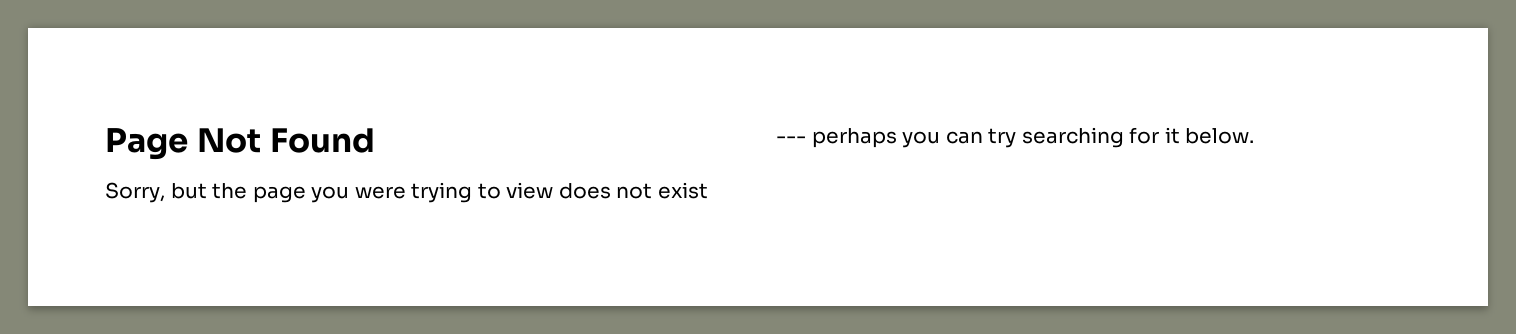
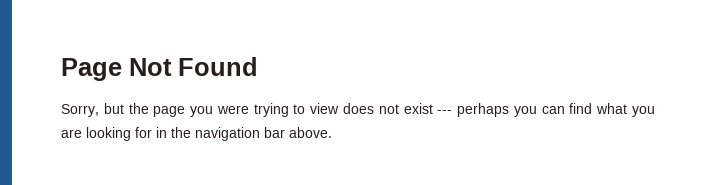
- Sorry, but the page you were trying to view does not exist --- perhaps you can try searching for it below.
+ Sorry, but the page you were trying to view does not exist --- perhaps you can find what you are looking for in the navigation bar above.

